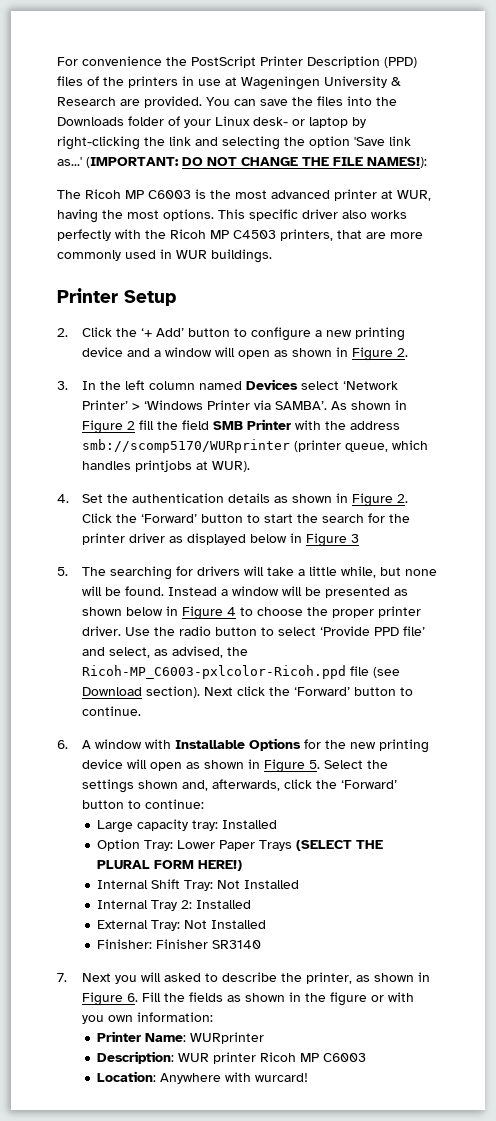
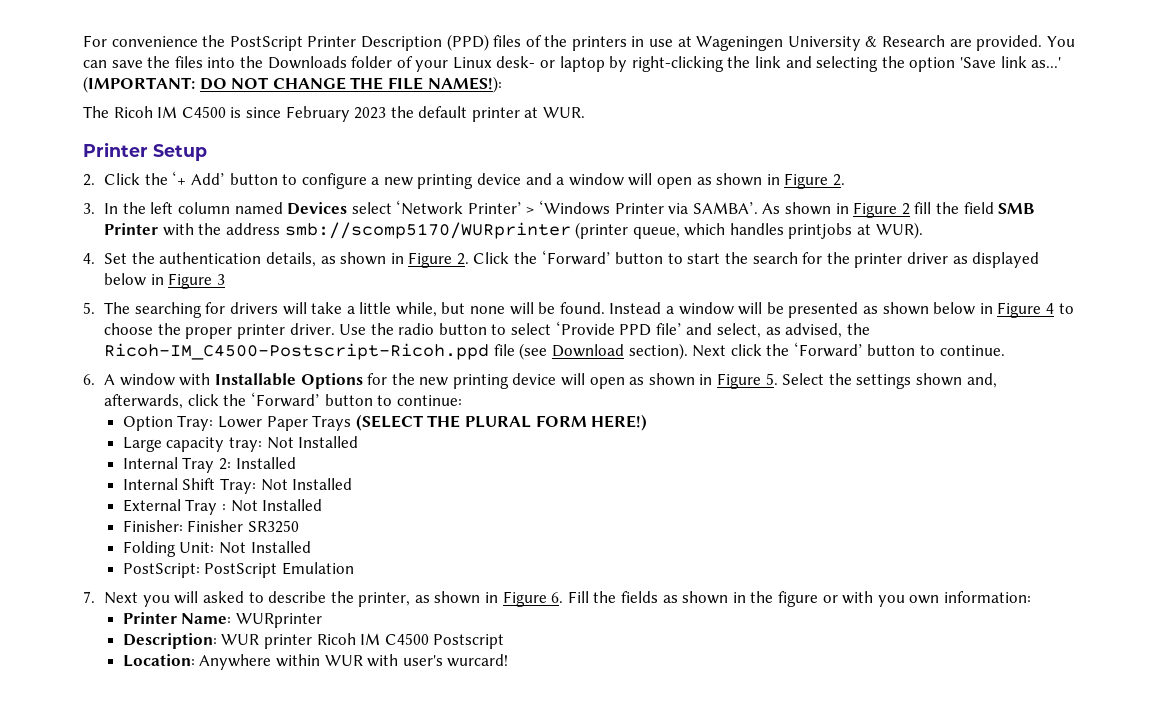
- The Ricoh MP C6003 is the most advanced printer at WUR, having the most options. This specific driver also works perfectly with the Ricoh MP C4503 printers, that are more commonly used in WUR buildings.
+ The Ricoh IM C4500 is since February 2023 the default printer at WUR.
- 4. Set the authentication details as shown in Figure 2. Click the ‘Forward’ button to start the search for the printer driver as displayed below in Figure 3
+ 4. Set the authentication details, as shown in Figure 2. Click the ‘Forward’ button to start the search for the printer driver as displayed below in Figure 3
- Use the radio button to select ‘Provide PPD file’ and select, as advised, the Ricoh-MP_C6003-pxlcolor-Ricoh.ppd file (see Download section).
+ Use the radio button to select ‘Provide PPD file’ and select, as advised, the Ricoh-IM_C4500-Postscript-Ricoh.ppd file (see Download section).
- Large capacity tray: Installed
- Internal Shift Tray: Not Installed
+ Large capacity tray: Not Installed
+ Internal Shift Tray: Not Installed
- External Tray: Not Installed
+ External Tray : Not Installed
- Finisher: Finisher SR3140
+ Finisher: Finisher SR3250
+ Folding Unit: Not Installed
+ PostScript: PostScript Emulation
- Description: WUR printer Ricoh MP C6003
+ Description: WUR printer Ricoh IM C4500 Postscript
- Location: Anywhere with wurcard!
+ Location: Anywhere within WUR with user's wurcard!

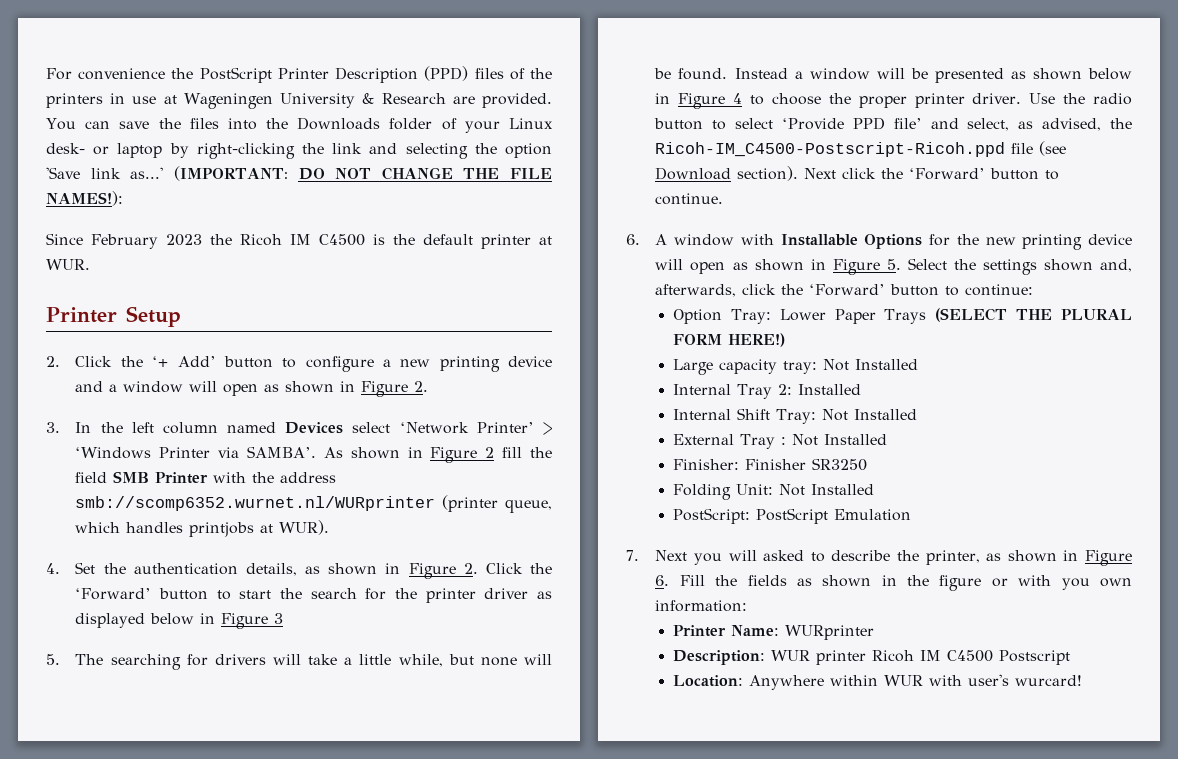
- The Ricoh IM C4500 is since February 2023 the default printer at WUR.
+ Since February 2023 the Ricoh IM C4500 is the default printer at WUR.
- As shown in Figure 2 fill the field SMB Printer with the address smb://scomp5170/WURprinter (printer queue, which handles printjobs at WUR).
+ As shown in Figure 2 fill the field SMB Printer with the address smb://scomp6352.wurnet.nl/WURprinter (printer queue, which handles printjobs at WUR).

